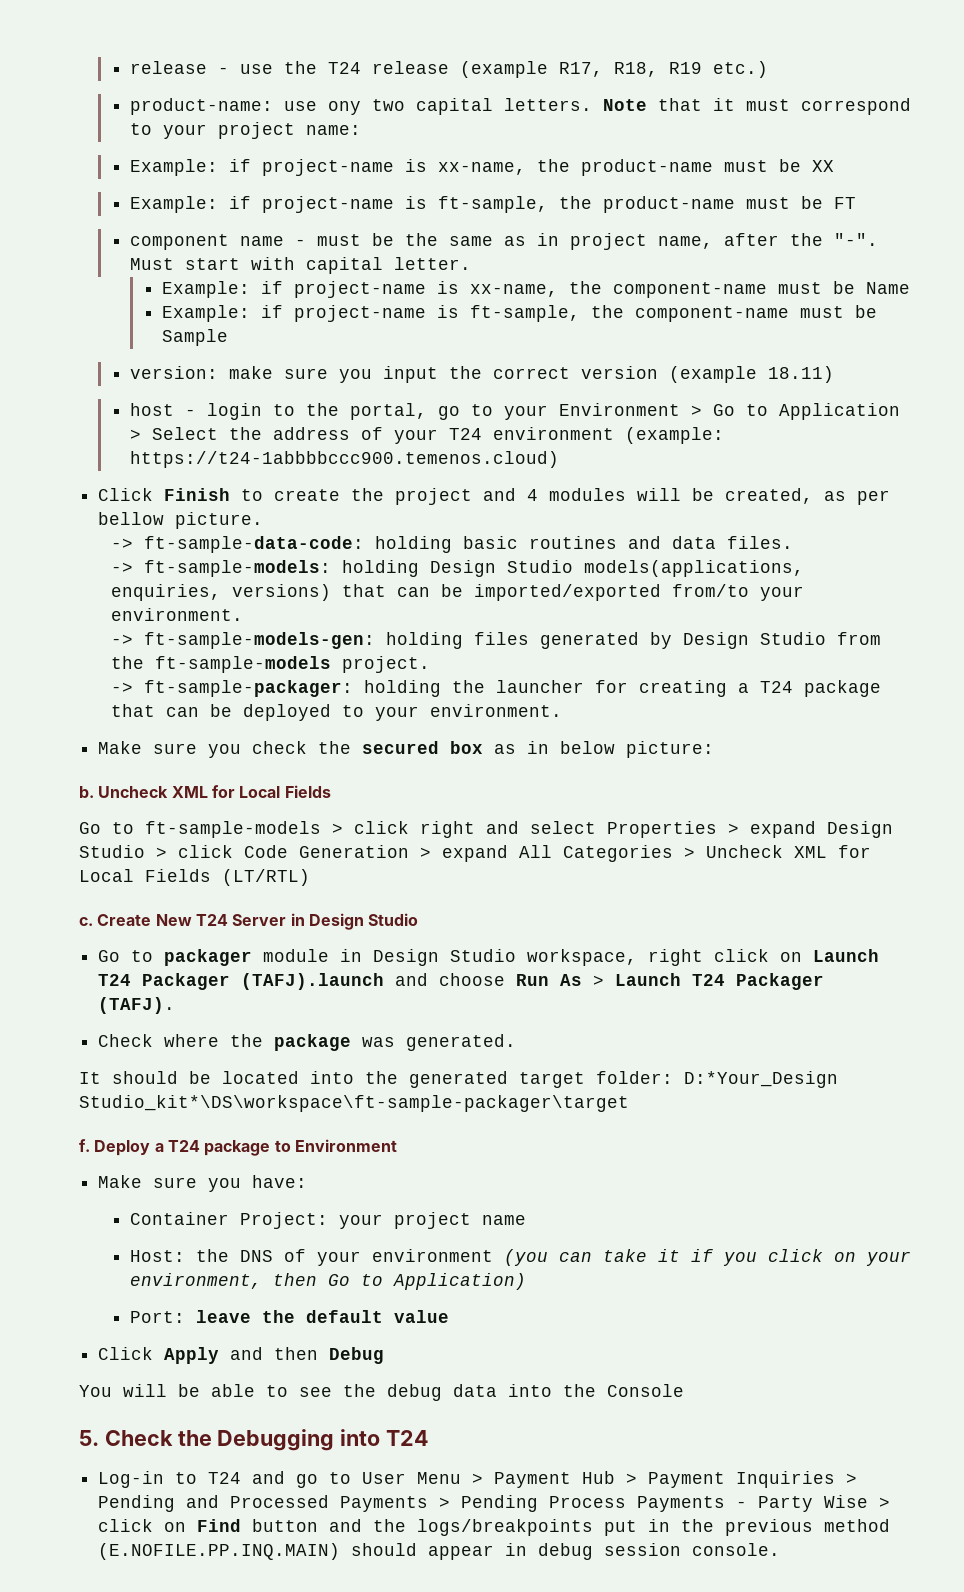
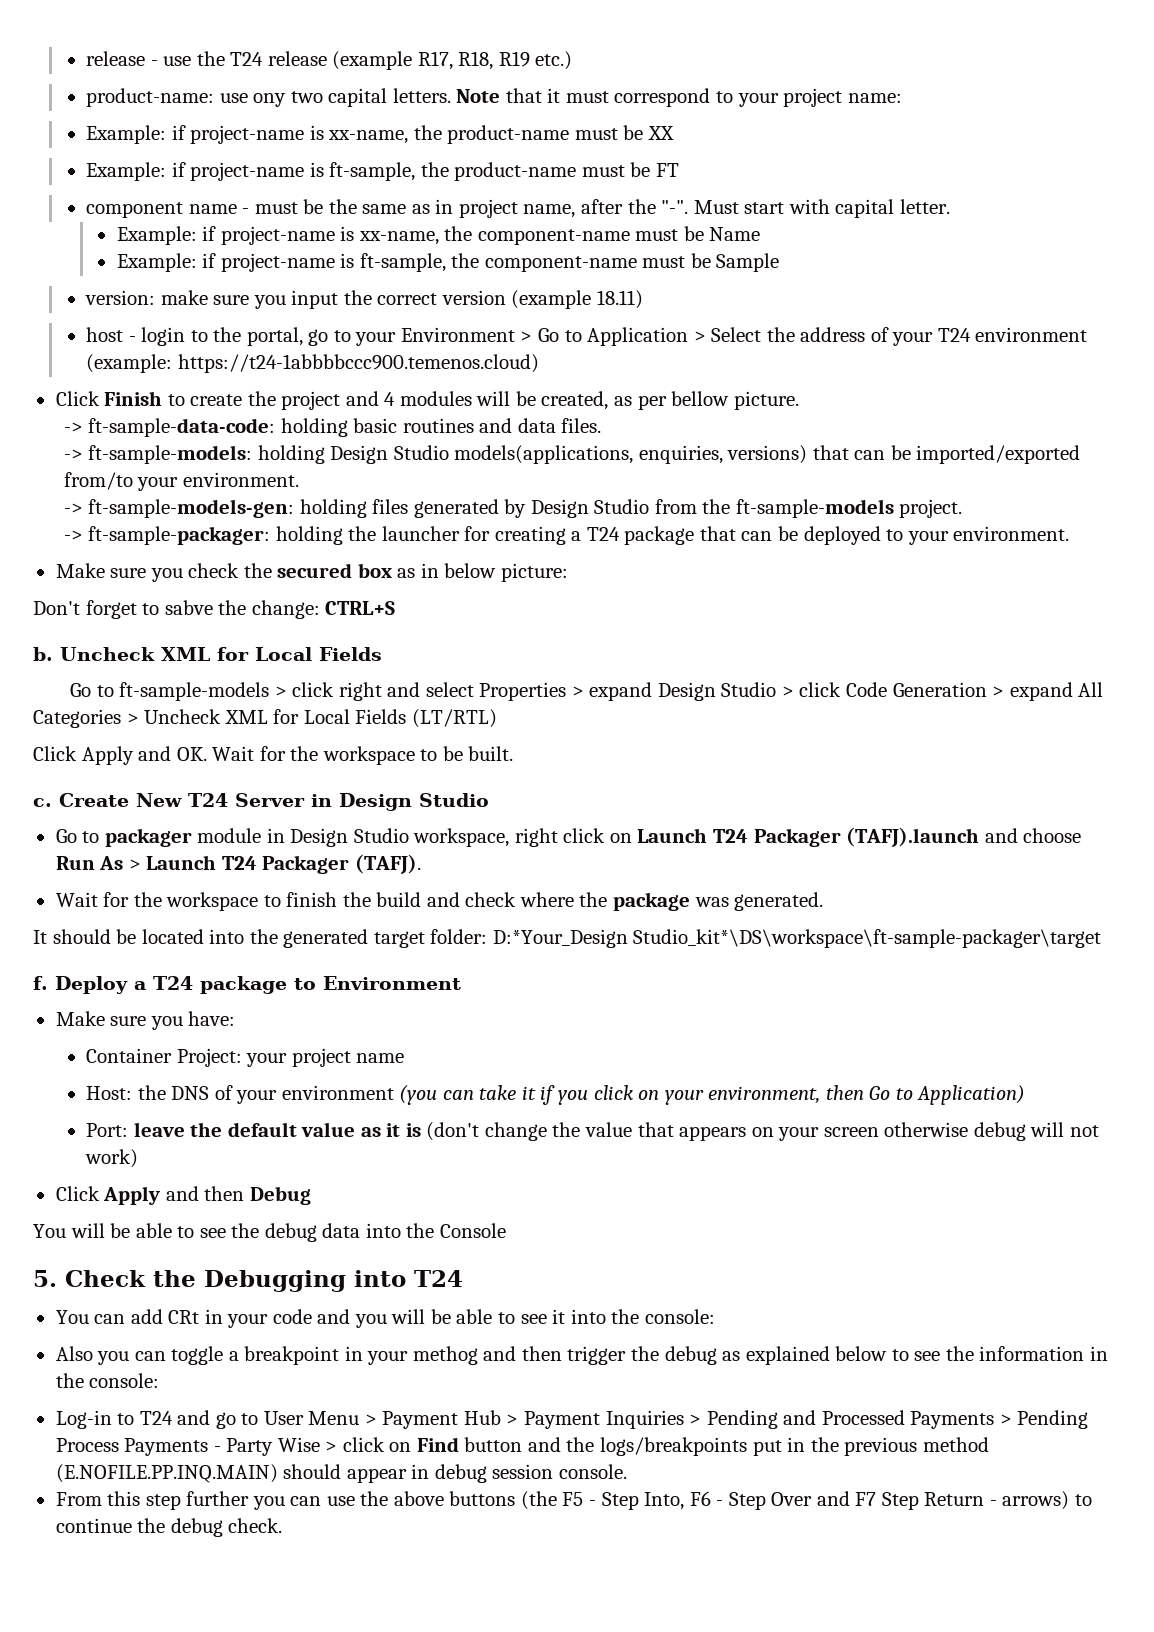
+ Don't forget to sabve the change: CTRL+S
+ Click Apply and OK. Wait for the workspace to be built.
- Check where the package was generated.
+ Wait for the workspace to finish the build and check where the package was generated.
- Port: leave the default value
+ Port: leave the default value as it is (don't change the value that appears on your screen otherwise debug will not work)
+ You can add CRt in your code and you will be able to see it into the console:
+ Also you can toggle a breakpoint in your methog and then trigger the debug as explained below to see the information in the console:
+ From this step further you can use the above buttons (the F5 - Step Into, F6 - Step Over and F7 Step Return - arrows) to continue the debug check.

